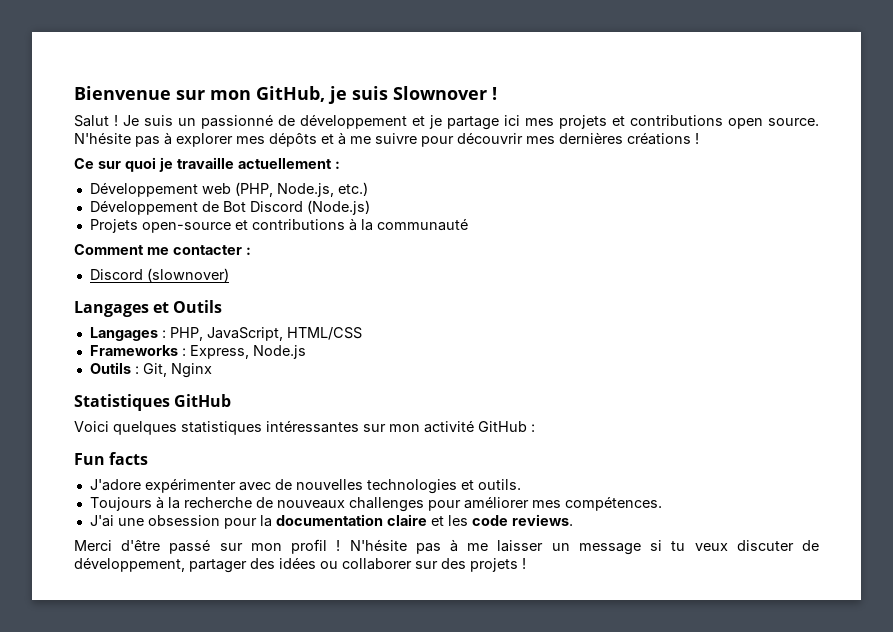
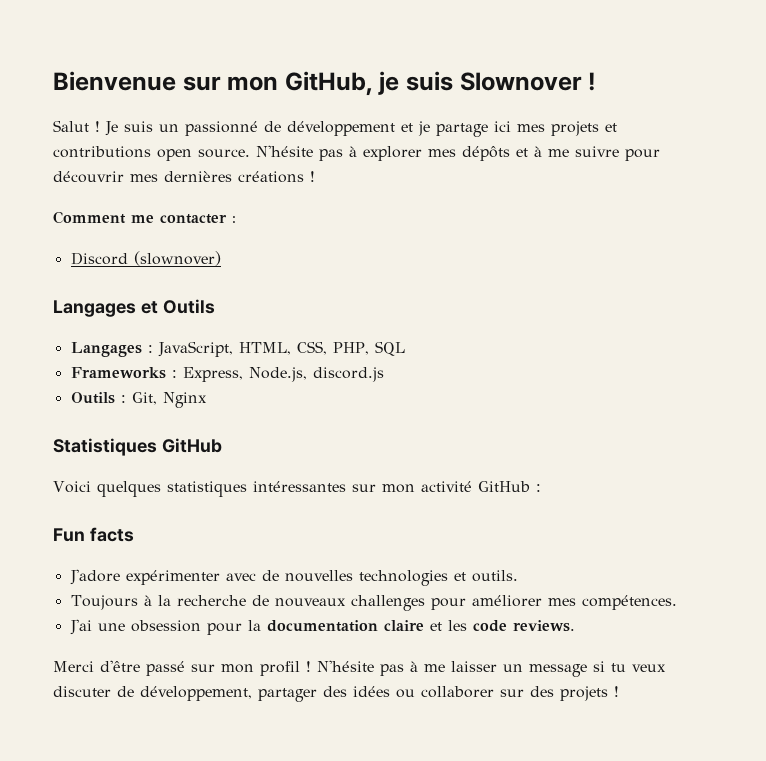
- Ce sur quoi je travaille actuellement :
- Développement web (PHP, Node.js, etc.)
- Développement de Bot Discord (Node.js)
- Projets open-source et contributions à la communauté
- Langages : PHP, JavaScript, HTML/CSS
+ Langages : JavaScript, HTML, CSS, PHP, SQL
- Frameworks : Express, Node.js
+ Frameworks : Express, Node.js, discord.js

